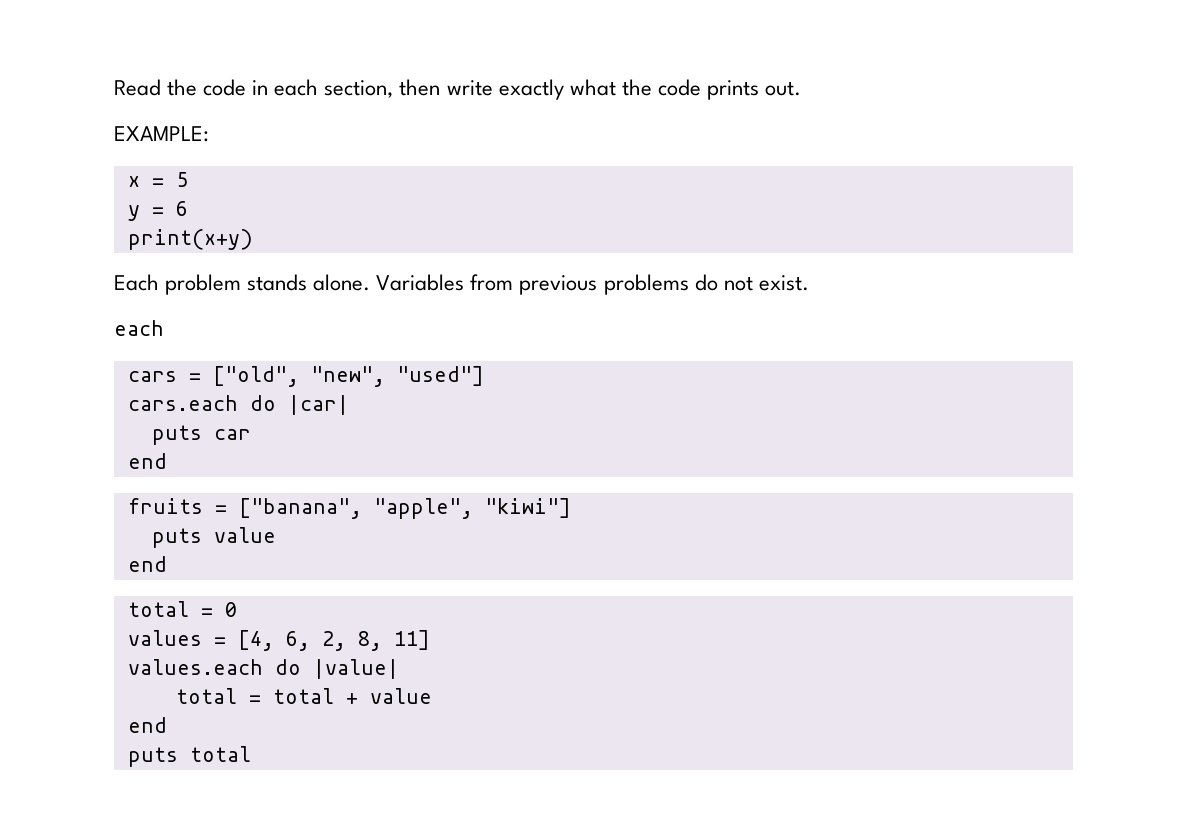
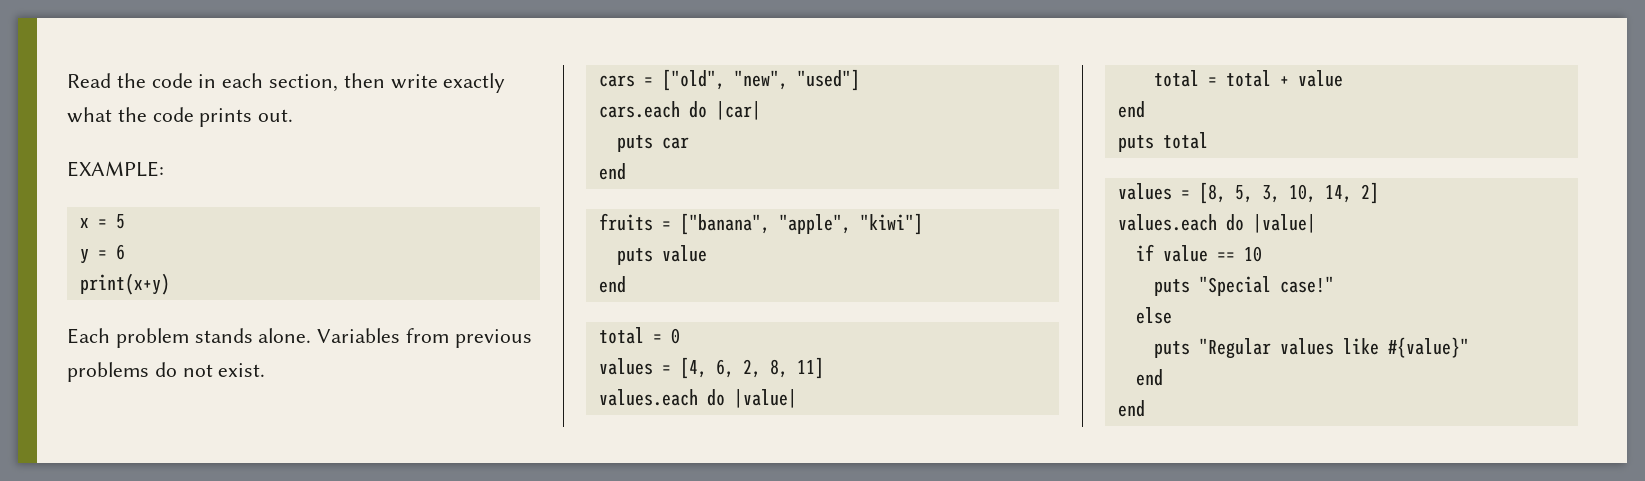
  Variables from previous problems do not exist.
- each
+ values = [8, 5, 3, 10, 14, 2]
+ values.each do |value|
+ if value == 10
+ puts "Special case!"
+ else
+ puts "Regular values like #{value}"
+ end
+ end

